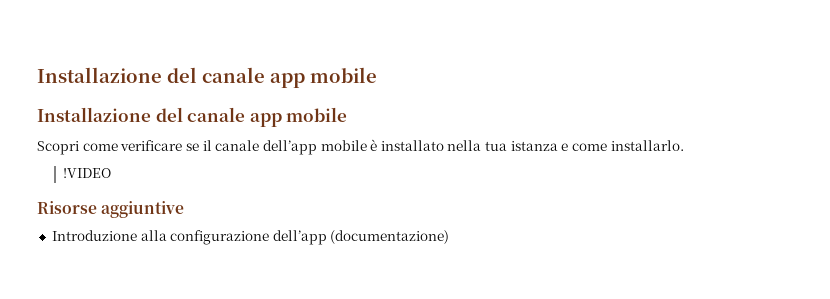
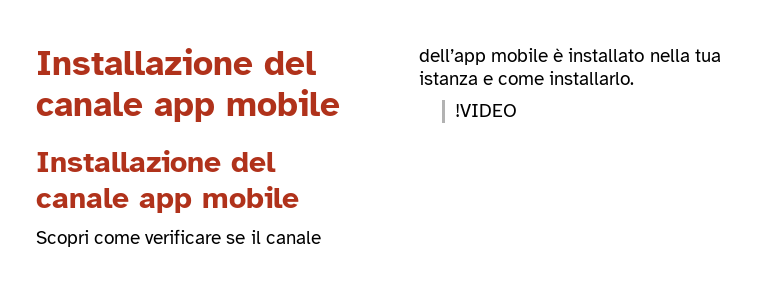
- Risorse aggiuntive
- Introduzione alla configurazione dell’app (documentazione)

